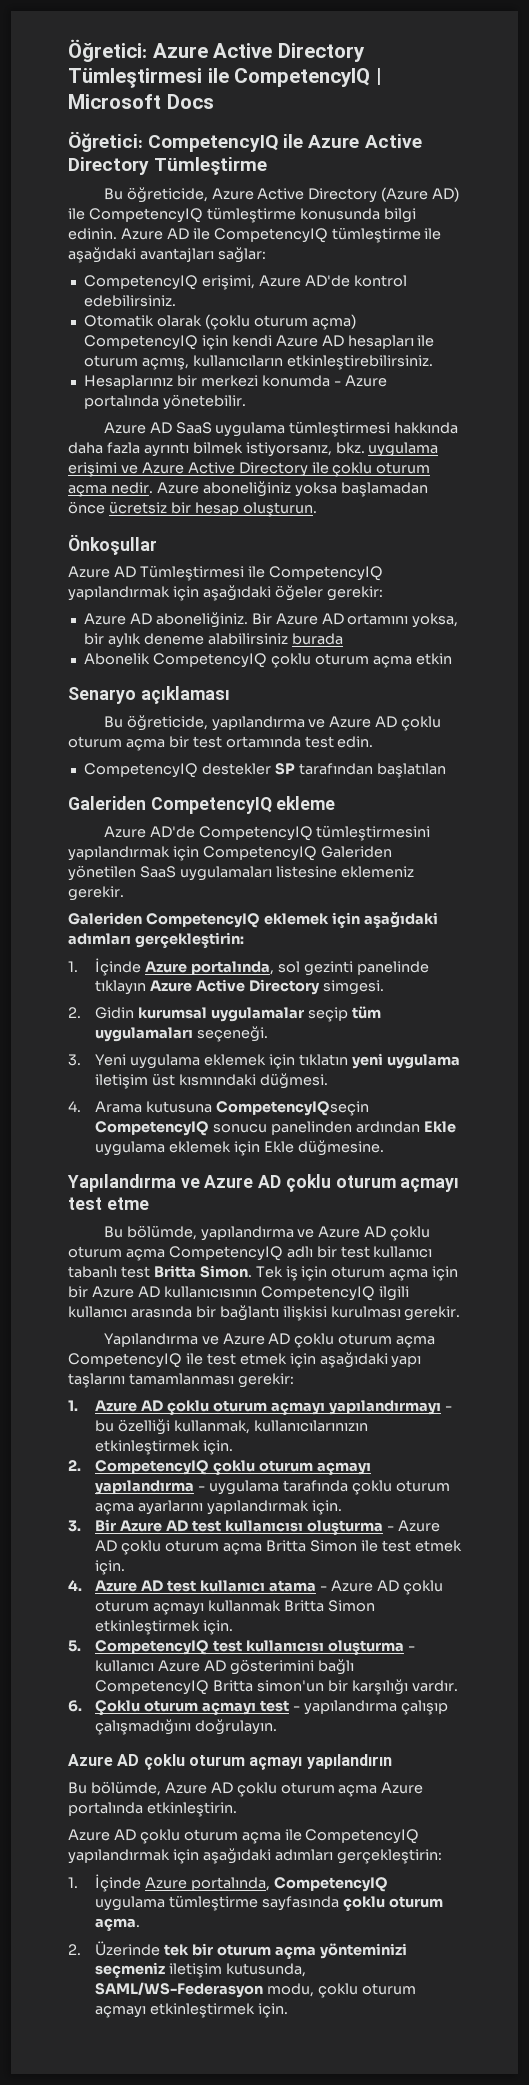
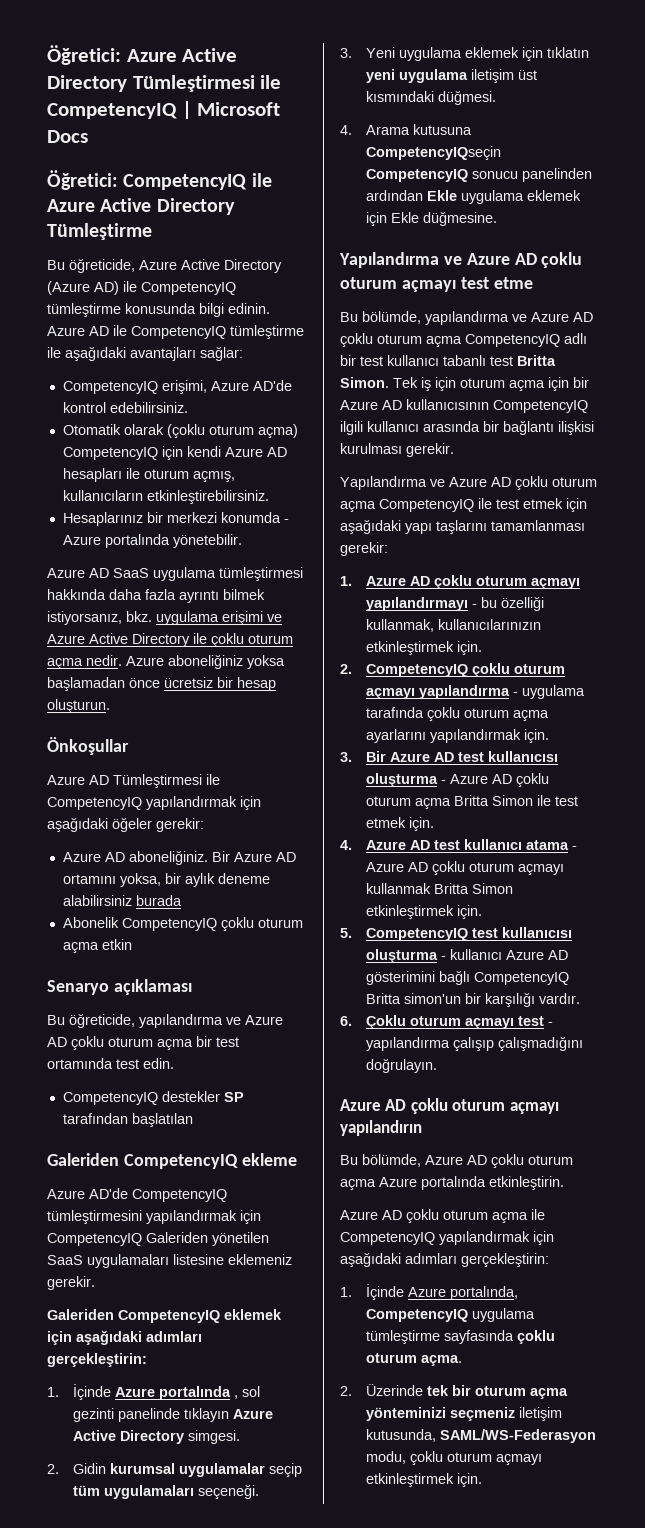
- 1. İçinde Azure portalında, sol gezinti panelinde tıklayın Azure Active Directory simgesi.
+ 1. İçinde Azure portalında , sol gezinti panelinde tıklayın Azure Active Directory simgesi.

